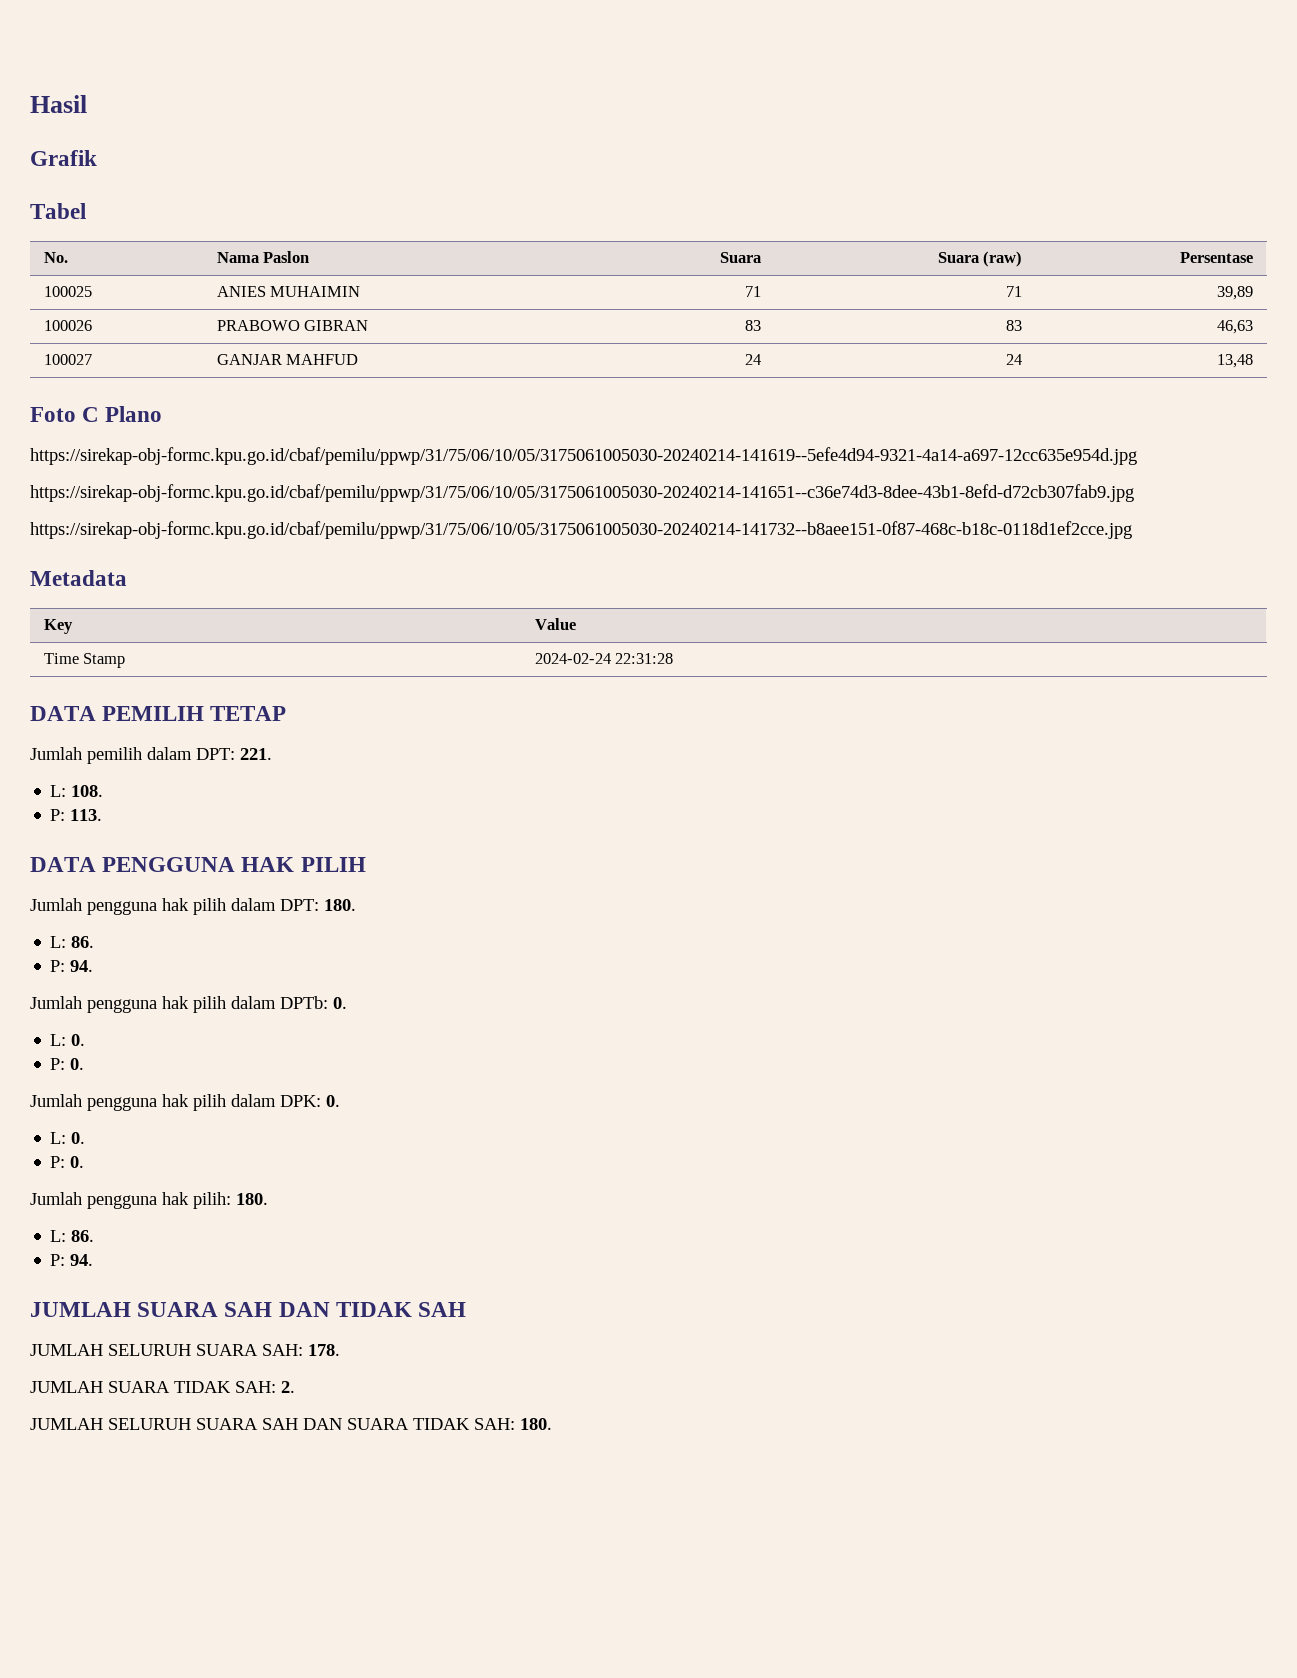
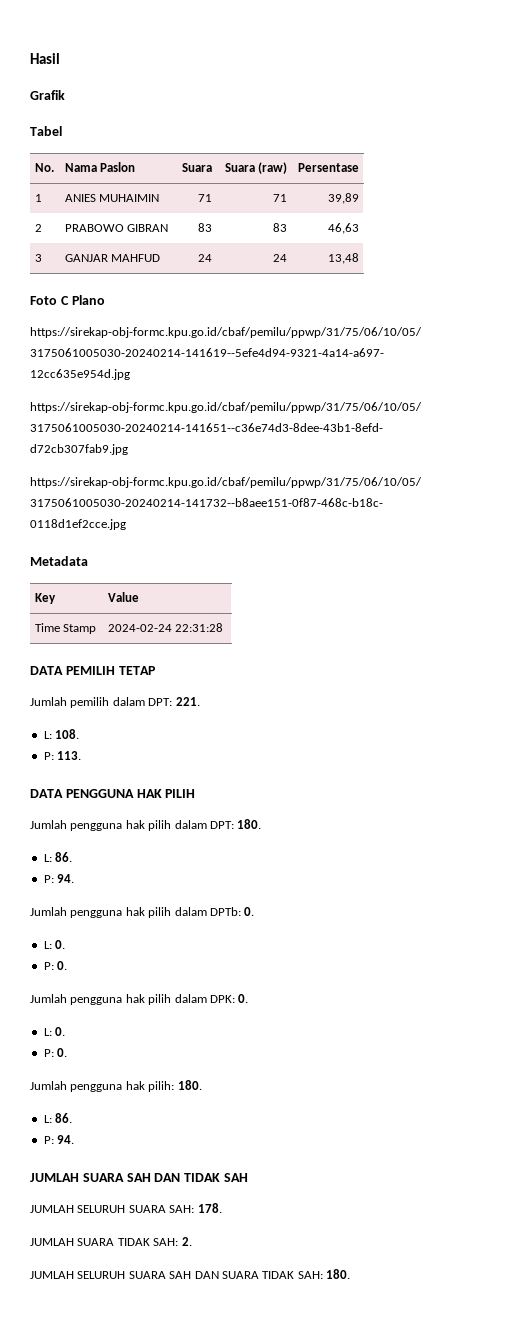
- 100025 | ANIES MUHAIMIN | 71 | 71 | 39,89
+ 1 | ANIES MUHAIMIN | 71 | 71 | 39,89
- 100026 | PRABOWO GIBRAN | 83 | 83 | 46,63
+ 2 | PRABOWO GIBRAN | 83 | 83 | 46,63
- 100027 | GANJAR MAHFUD | 24 | 24 | 13,48
+ 3 | GANJAR MAHFUD | 24 | 24 | 13,48

